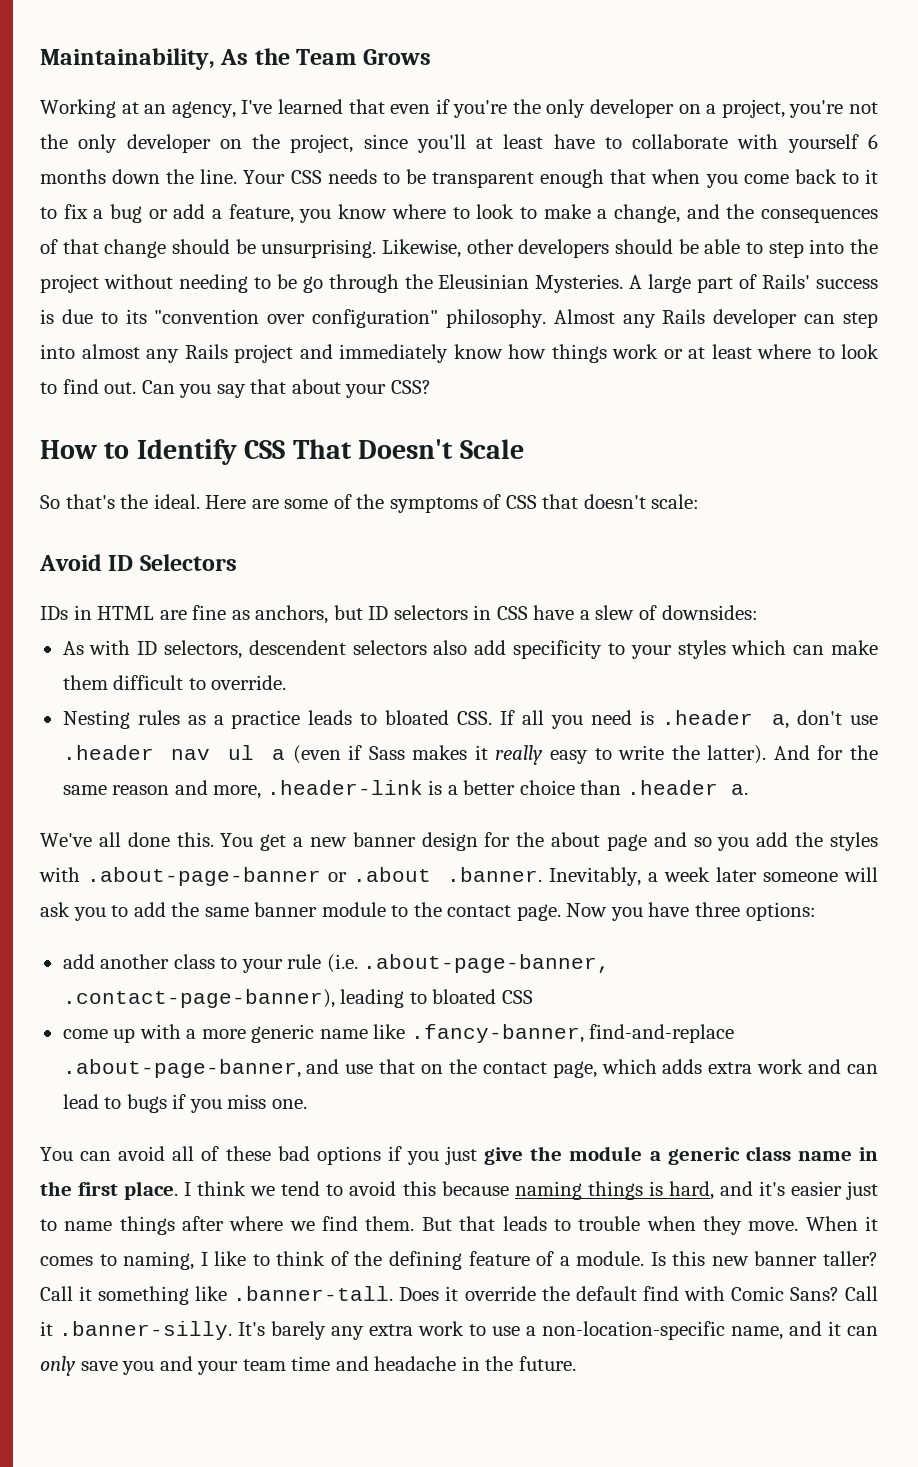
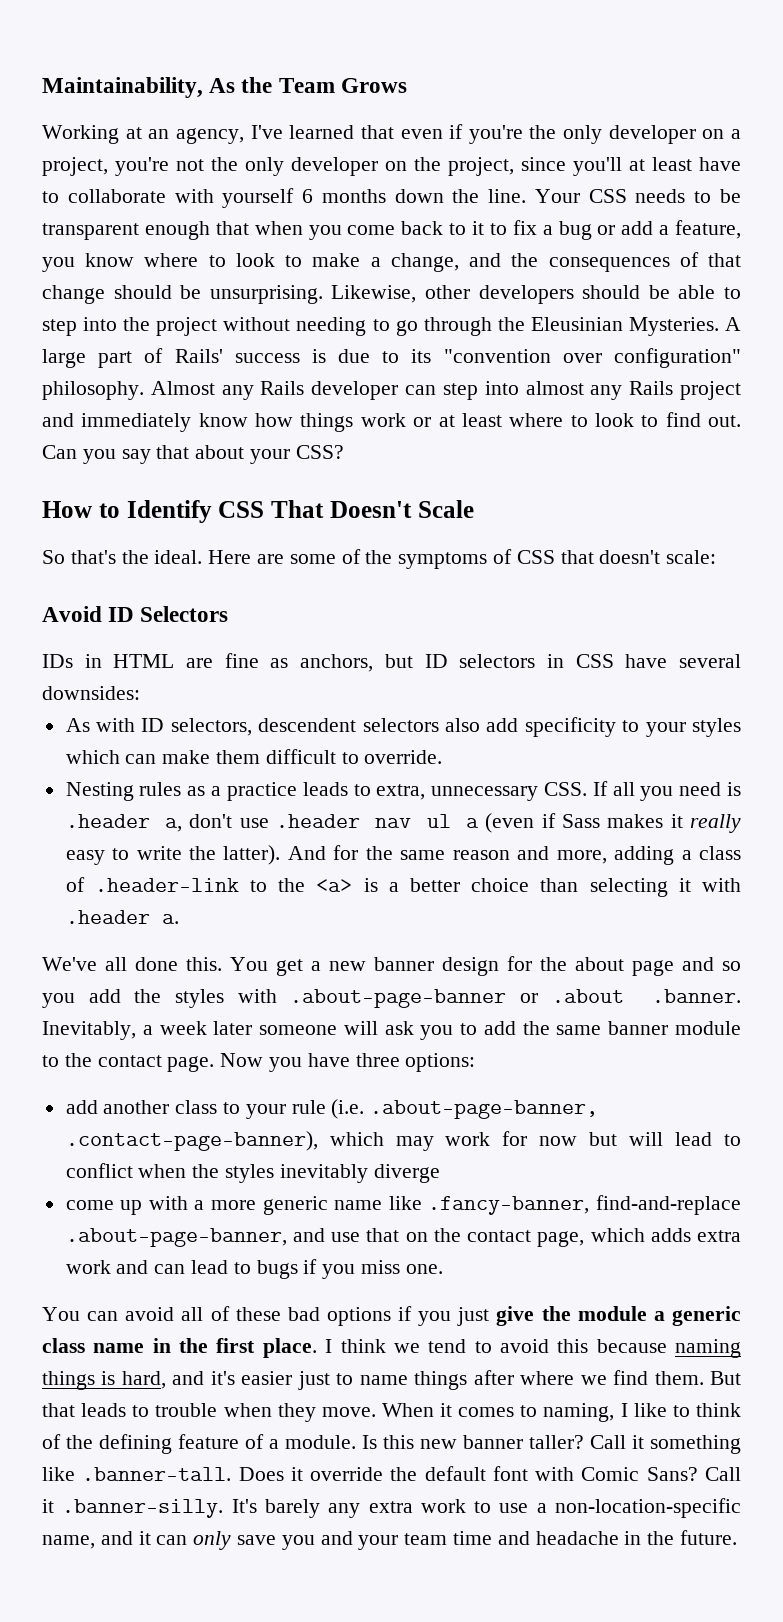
- Likewise, other developers should be able to step into the project without needing to be go through the Eleusinian Mysteries.
+ Likewise, other developers should be able to step into the project without needing to go through the Eleusinian Mysteries.
- IDs in HTML are fine as anchors, but ID selectors in CSS have a slew of downsides:
+ IDs in HTML are fine as anchors, but ID selectors in CSS have several downsides:
- Nesting rules as a practice leads to bloated CSS. If all you need is .header a, don't use .header nav ul a (even if Sass makes it really easy to write the latter).
+ Nesting rules as a practice leads to extra, unnecessary CSS. If all you need is .header a, don't use .header nav ul a (even if Sass makes it really easy to write the latter).
- And for the same reason and more, .header-link is a better choice than .header a.
+ And for the same reason and more, adding a class of .header-link to the <a> is a better choice than selecting it with .header a.
- add another class to your rule (i.e. .about-page-banner, .contact-page-banner), leading to bloated CSS
+ add another class to your rule (i.e. .about-page-banner, .contact-page-banner), which may work for now but will lead to conflict when the styles inevitably diverge
- Call it something like .banner-tall. Does it override the default find with Comic Sans?
+ Call it something like .banner-tall. Does it override the default font with Comic Sans?

